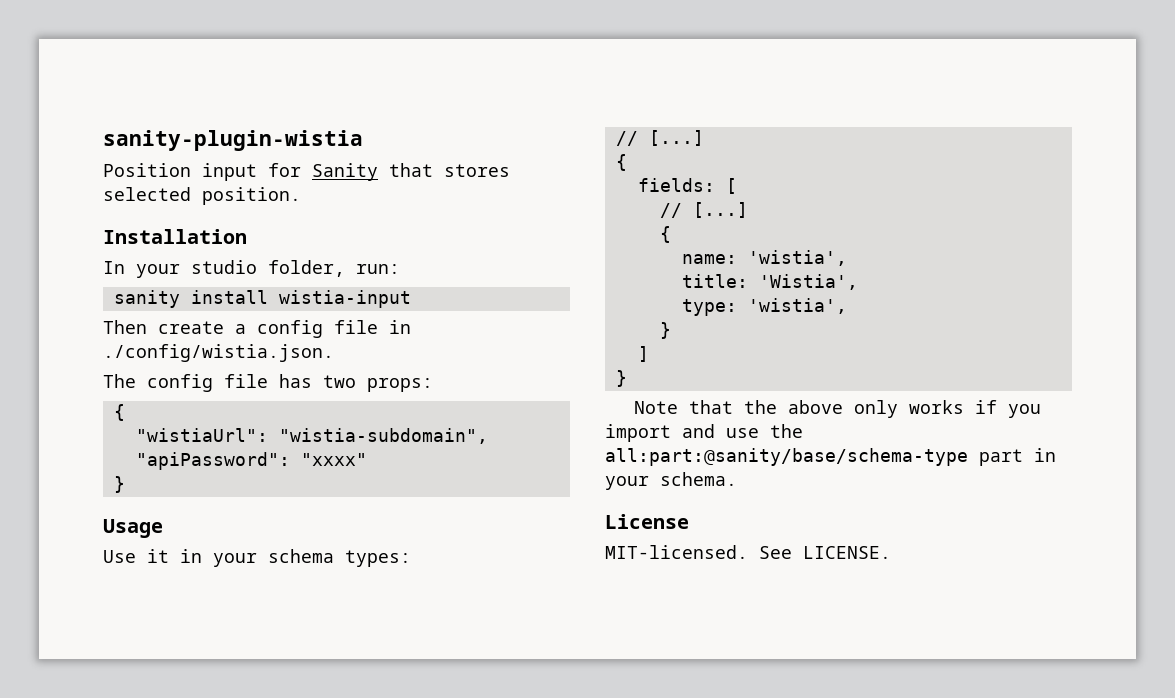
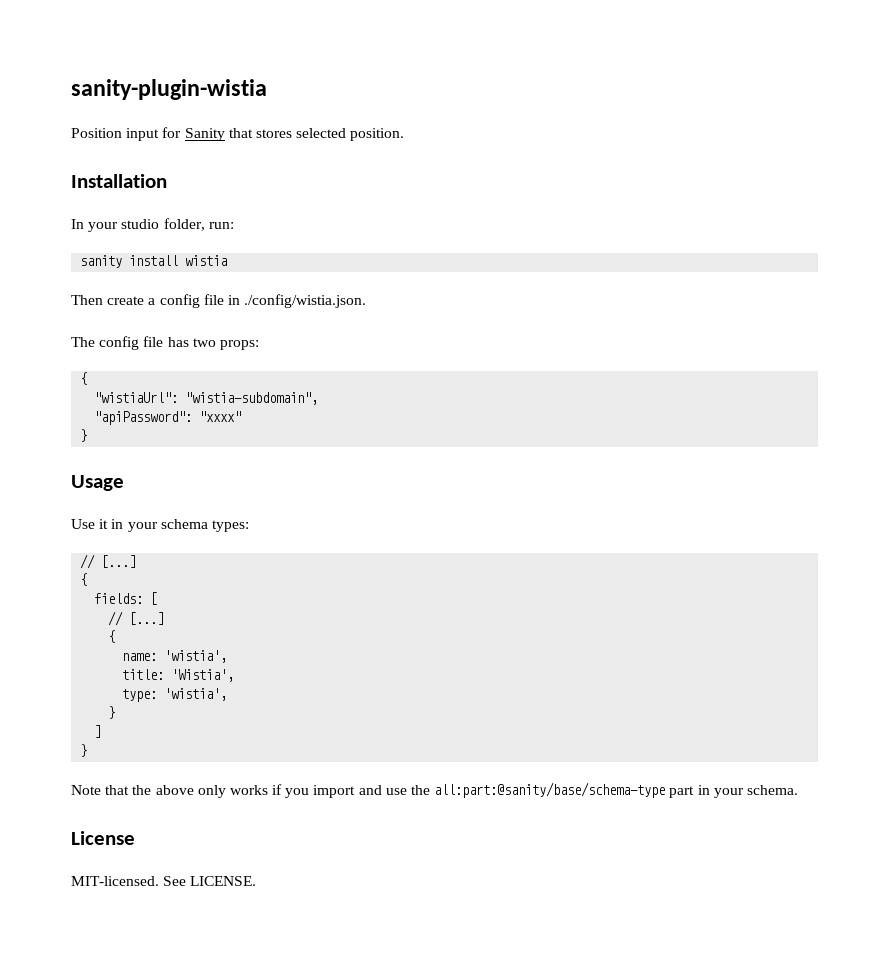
- sanity install wistia-input
+ sanity install wistia

